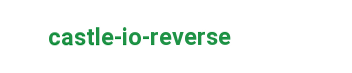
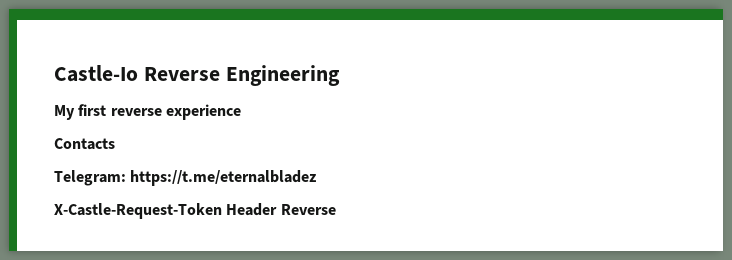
- castle-io-reverse
+ Castle-Io Reverse Engineering
+ My first reverse experience
+ Contacts
+ Telegram: https://t.me/eternalbladez
+ X-Castle-Request-Token Header Reverse

